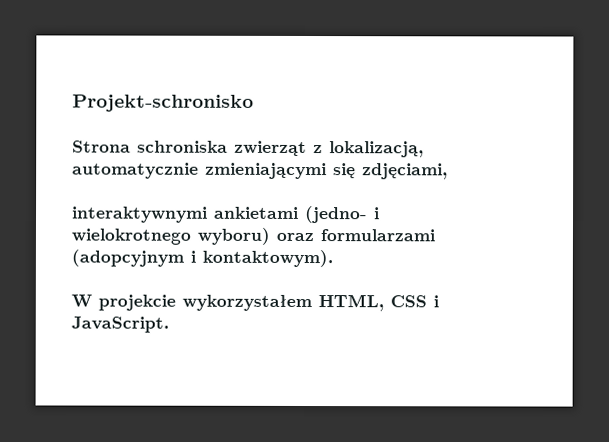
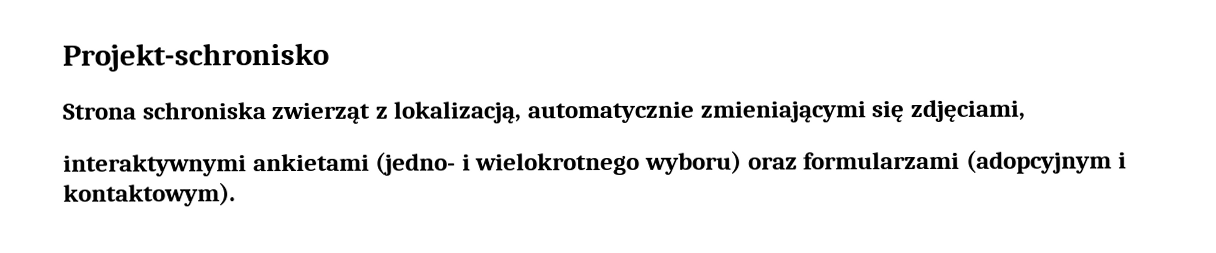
- W projekcie wykorzystałem HTML, CSS i JavaScript.

